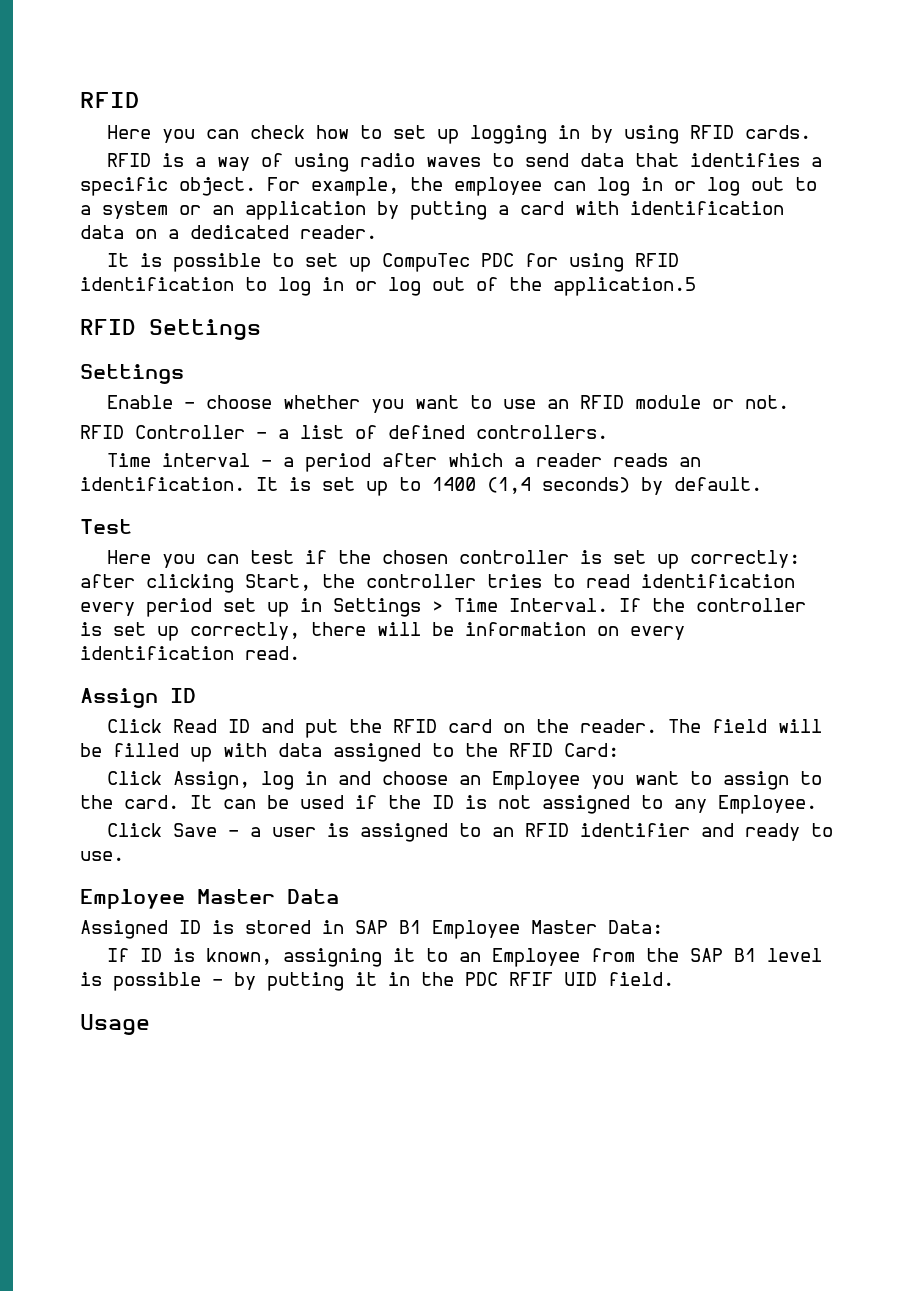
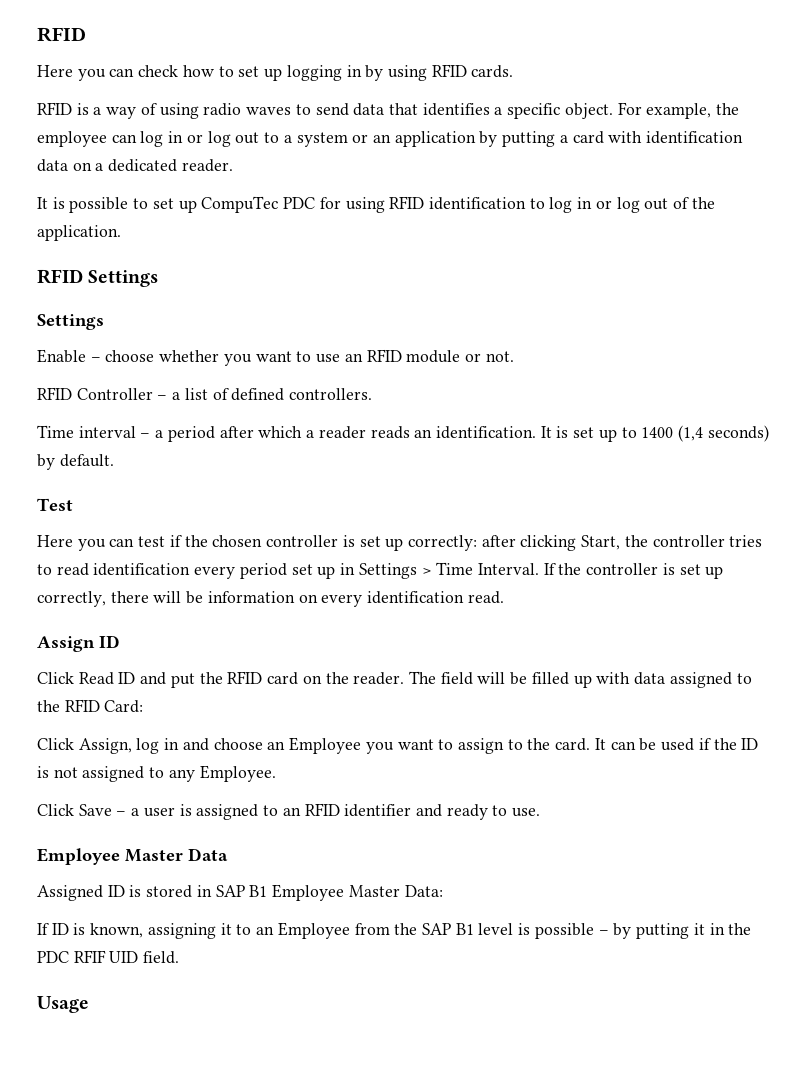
- It is possible to set up CompuTec PDC for using RFID identification to log in or log out of the application.5
+ It is possible to set up CompuTec PDC for using RFID identification to log in or log out of the application.

